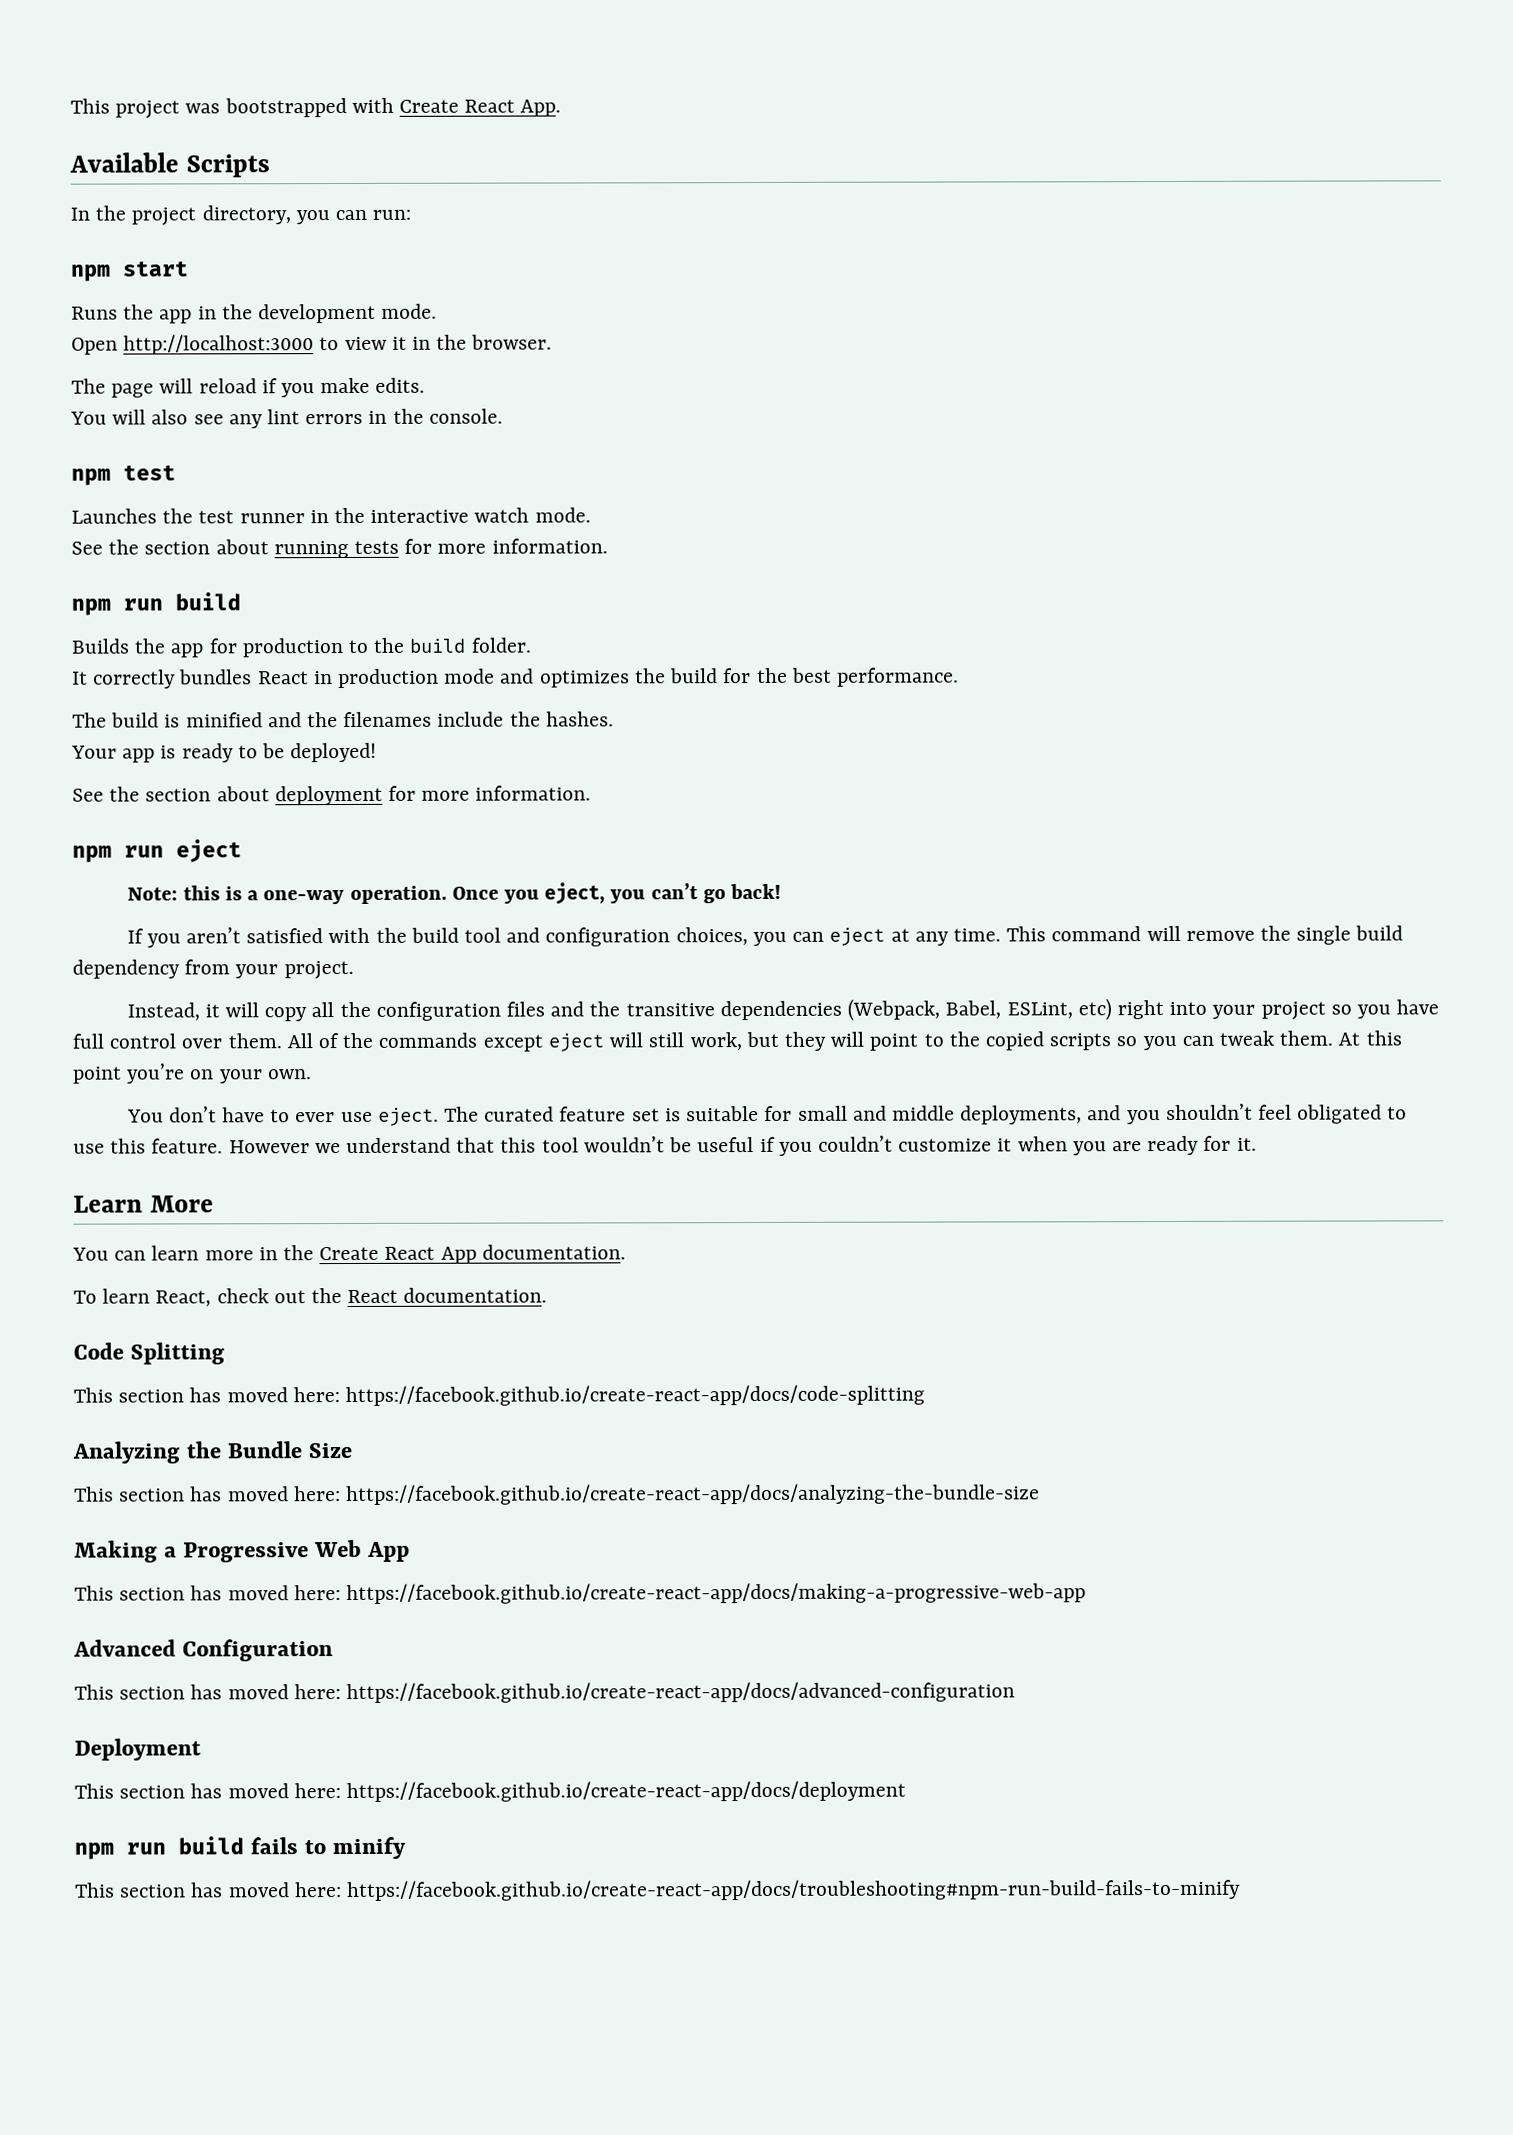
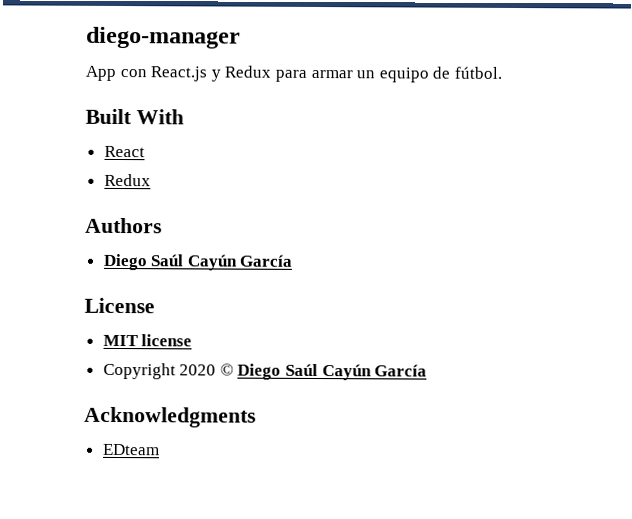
- This project was bootstrapped with Create React App.
- Available Scripts
- In the project directory, you can run:
- npm start
- Runs the app in the development mode.
- Open http://localhost:3000 to view it in the browser.
- The page will reload if you make edits.
- You will also see any lint errors in the console.
- npm test
- Launches the test runner in the interactive watch mode.
- See the section about running tests for more information.
- npm run build
- Builds the app for production to the build folder.
- It correctly bundles React in production mode and optimizes the build for the best performance.
- The build is minified and the filenames include the hashes.
- Your app is ready to be deployed!
- See the section about deployment for more information.
- npm run eject
- Note: this is a one-way operation. Once you eject, you can’t go back!
- If you aren’t satisfied with the build tool and configuration choices, you can eject at any time. This command will remove the single build dependency from your project.
- Instead, it will copy all the configuration files and the transitive dependencies (Webpack, Babel, ESLint, etc) right into your project so you have full control over them. All of the commands except eject will still work, but they will point to the copied scripts so you can tweak them. At this point you’re on your own.
- You don’t have to ever use eject. The curated feature set is suitable for small and middle deployments, and you shouldn’t feel obligated to use this feature. However we understand that this tool wouldn’t be useful if you couldn’t customize it when you are ready for it.
- Learn More
- You can learn more in the Create React App documentation.
- To learn React, check out the React documentation.
- Code Splitting
- This section has moved here: https://facebook.github.io/create-react-app/docs/code-splitting
- Analyzing the Bundle Size
- This section has moved here: https://facebook.github.io/create-react-app/docs/analyzing-the-bundle-size
- Making a Progressive Web App
- This section has moved here: https://facebook.github.io/create-react-app/docs/making-a-progressive-web-app
- Advanced Configuration
- This section has moved here: https://facebook.github.io/create-react-app/docs/advanced-configuration
- Deployment
- This section has moved here: https://facebook.github.io/create-react-app/docs/deployment
- npm run build fails to minify
- This section has moved here: https://facebook.github.io/create-react-app/docs/troubleshooting#npm-run-build-fails-to-minify
+ diego-manager
+ App con React.js y Redux para armar un equipo de fútbol.
+ Built With
+ React
+ Redux
+ Authors
+ Diego Saúl Cayún García
+ License
+ MIT license
+ Copyright 2020 © Diego Saúl Cayún García
+ Acknowledgments
+ EDteam

